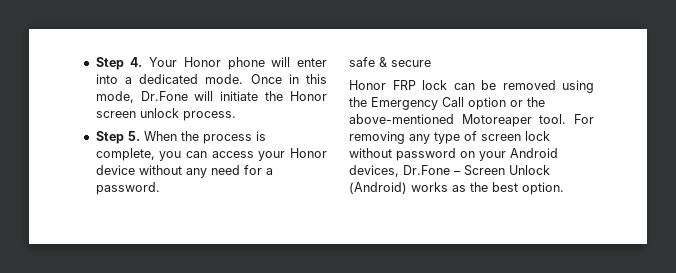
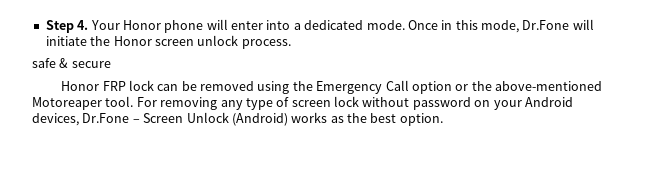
- Step 5. When the process is complete, you can access your Honor device without any need for a password.

